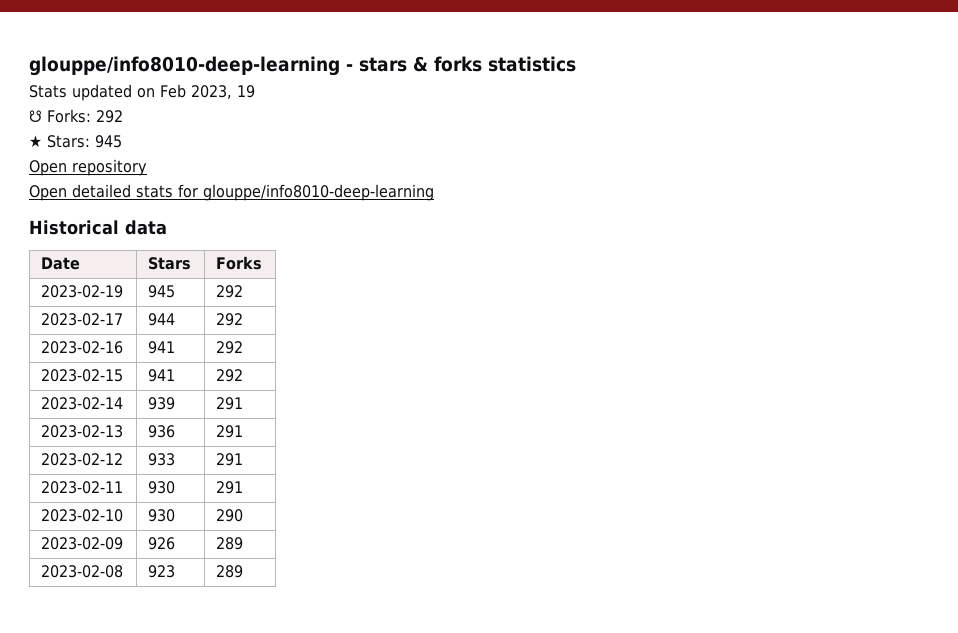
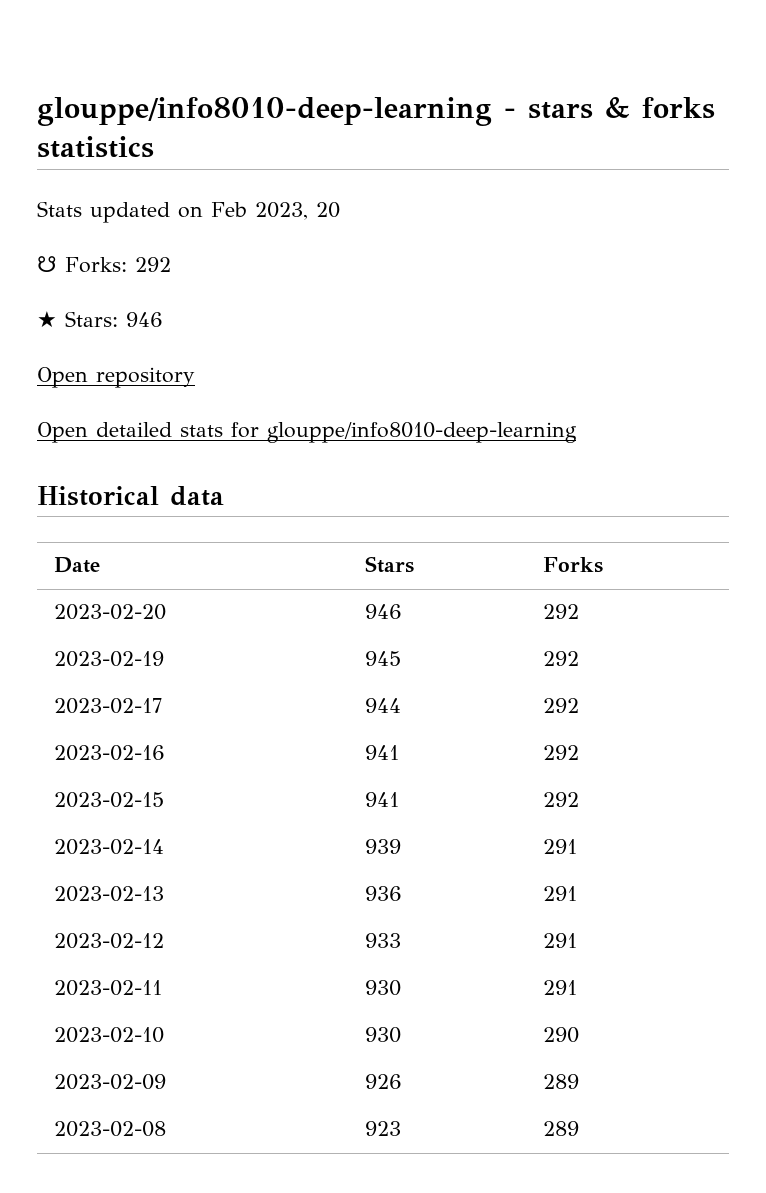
- Stats updated on Feb 2023, 19
+ Stats updated on Feb 2023, 20
- ★ Stars: 945
+ ★ Stars: 946
+ 2023-02-20 | 946 | 292

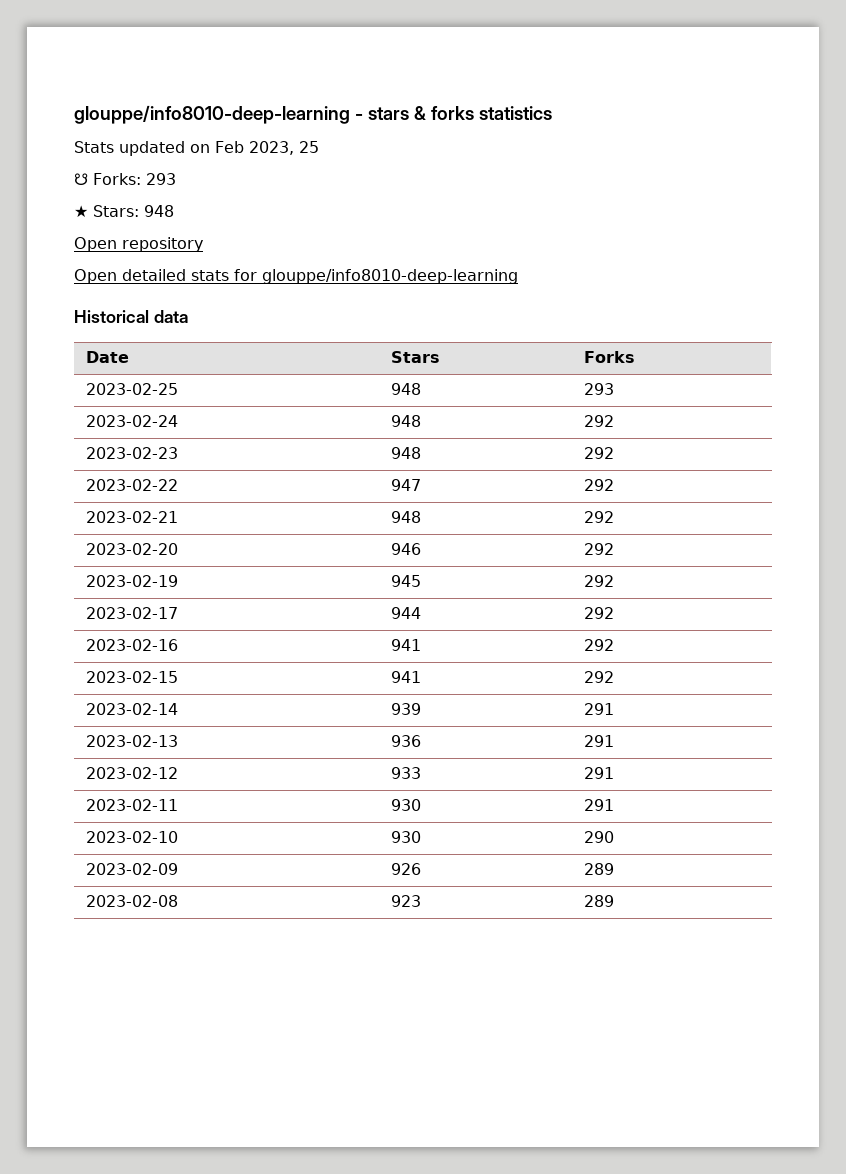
- Stats updated on Feb 2023, 20
+ Stats updated on Feb 2023, 25
- ☋ Forks: 292
+ ☋ Forks: 293
- ★ Stars: 946
+ ★ Stars: 948
+ 2023-02-25 | 948 | 293
+ 2023-02-24 | 948 | 292
+ 2023-02-23 | 948 | 292
+ 2023-02-22 | 947 | 292
+ 2023-02-21 | 948 | 292

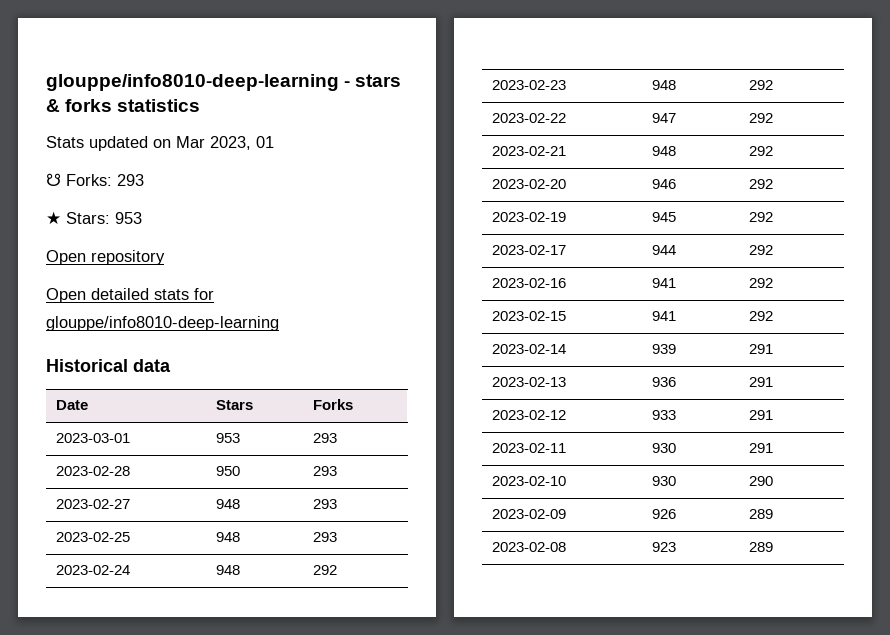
- Stats updated on Feb 2023, 25
+ Stats updated on Mar 2023, 01
- ★ Stars: 948
+ ★ Stars: 953
+ 2023-03-01 | 953 | 293
+ 2023-02-28 | 950 | 293
+ 2023-02-27 | 948 | 293

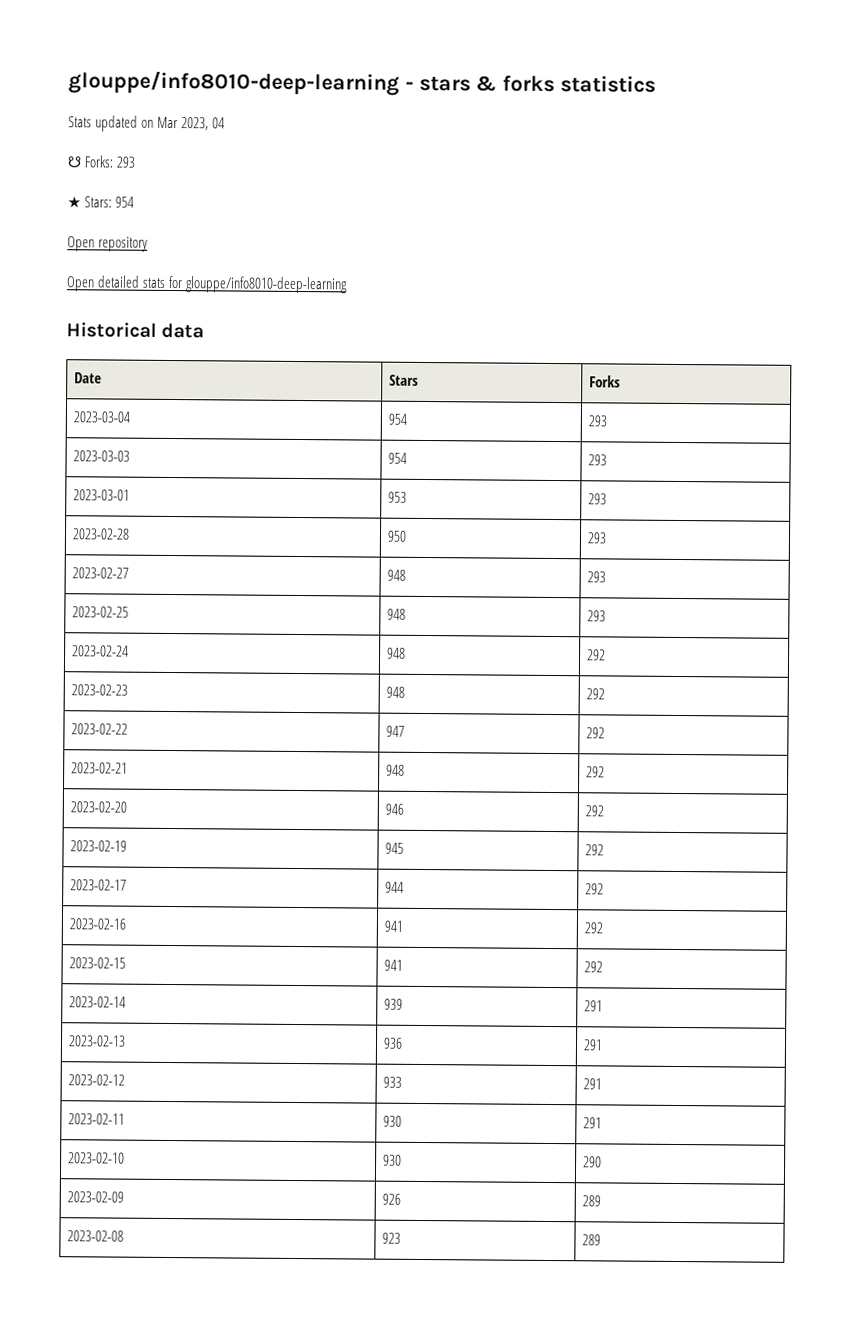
- Stats updated on Mar 2023, 01
+ Stats updated on Mar 2023, 04
- ★ Stars: 953
+ ★ Stars: 954
+ 2023-03-04 | 954 | 293
+ 2023-03-03 | 954 | 293

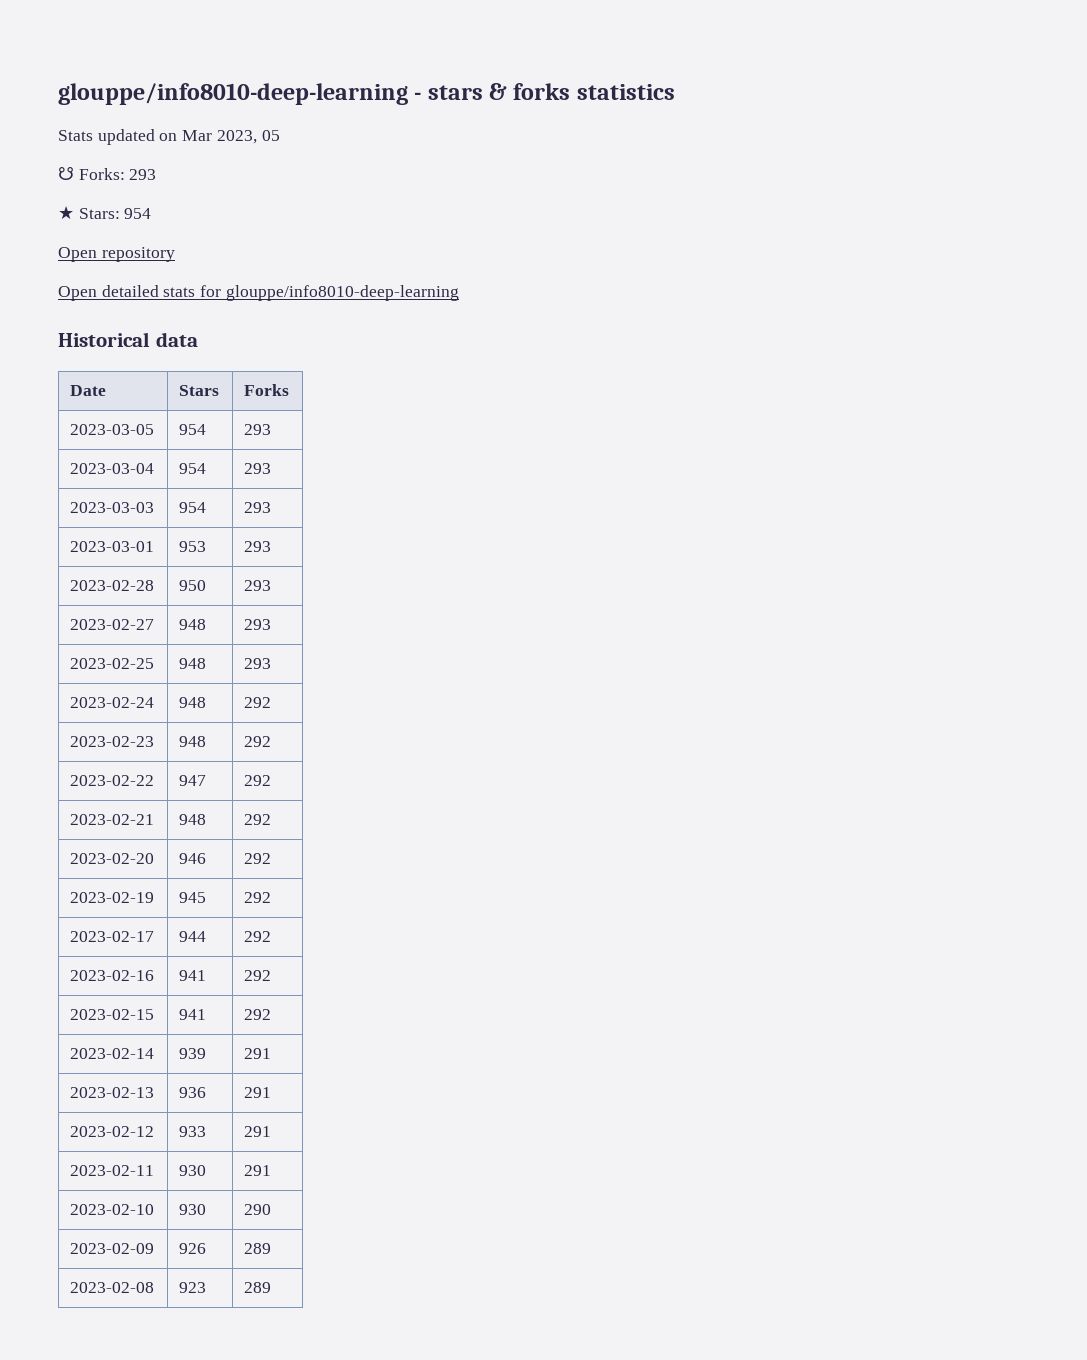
- Stats updated on Mar 2023, 04
+ Stats updated on Mar 2023, 05
+ 2023-03-05 | 954 | 293

